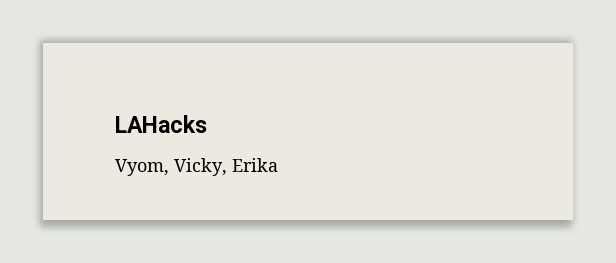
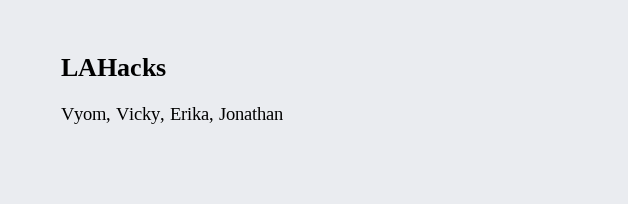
- Vyom, Vicky, Erika
+ Vyom, Vicky, Erika, Jonathan

